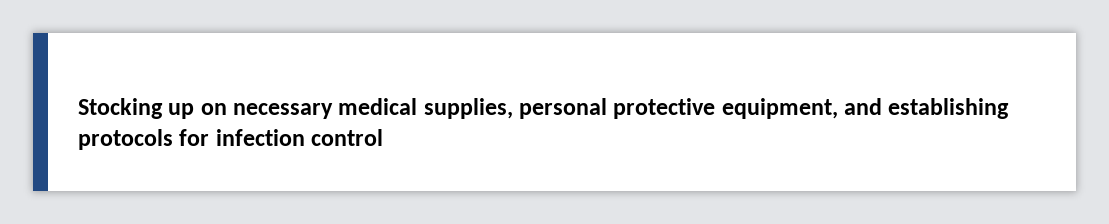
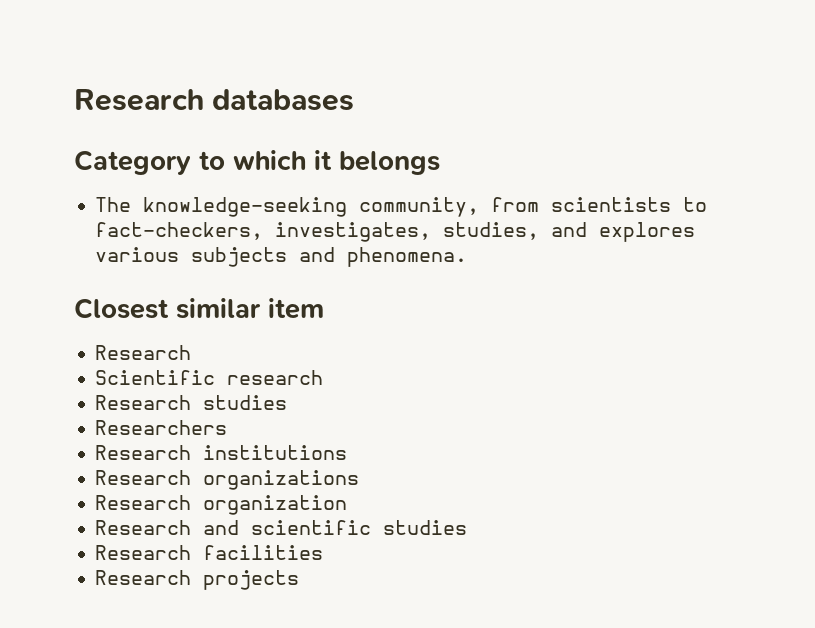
- Stocking up on necessary medical supplies, personal protective equipment, and establishing protocols for infection control
+ Research databases
+ Category to which it belongs
+ The knowledge-seeking community, from scientists to fact-checkers, investigates, studies, and explores various subjects and phenomena.
+ Closest similar item
+ Research
+ Scientific research
+ Research studies
+ Researchers
+ Research institutions
+ Research organizations
+ Research organization
+ Research and scientific studies
+ Research facilities
+ Research projects

